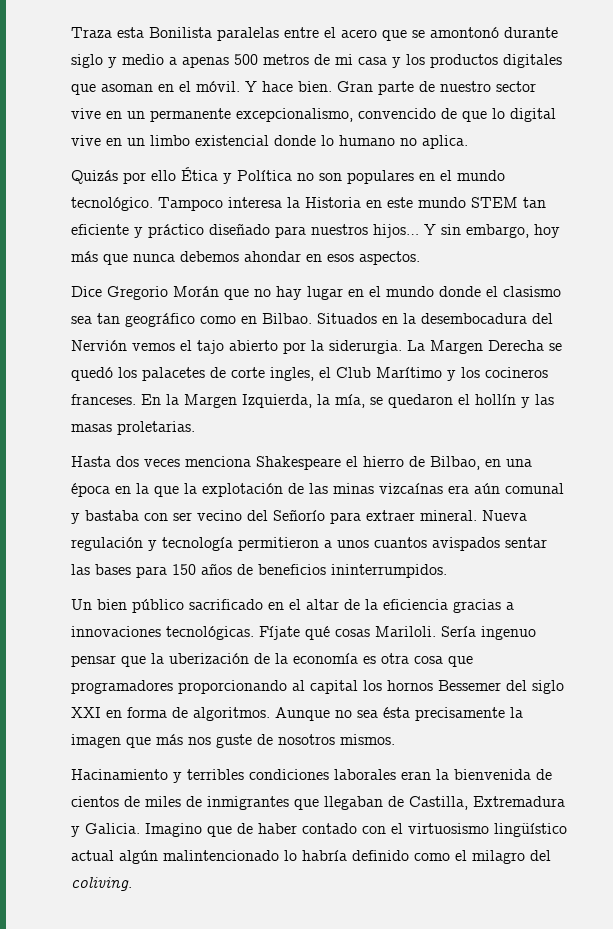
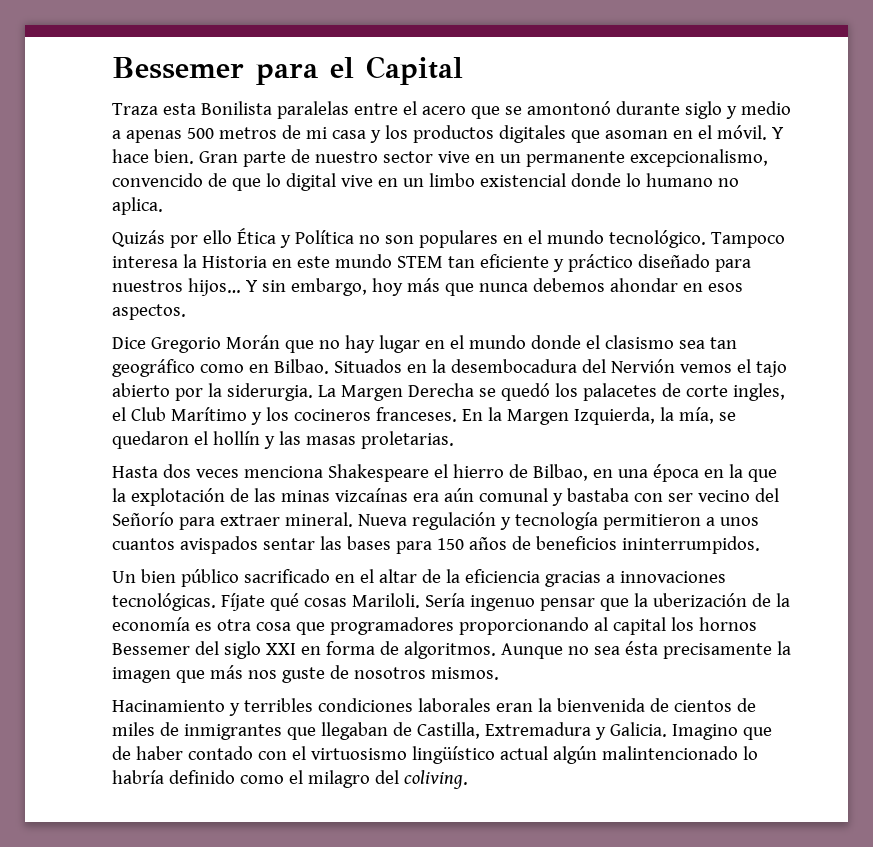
+ Bessemer para el Capital

